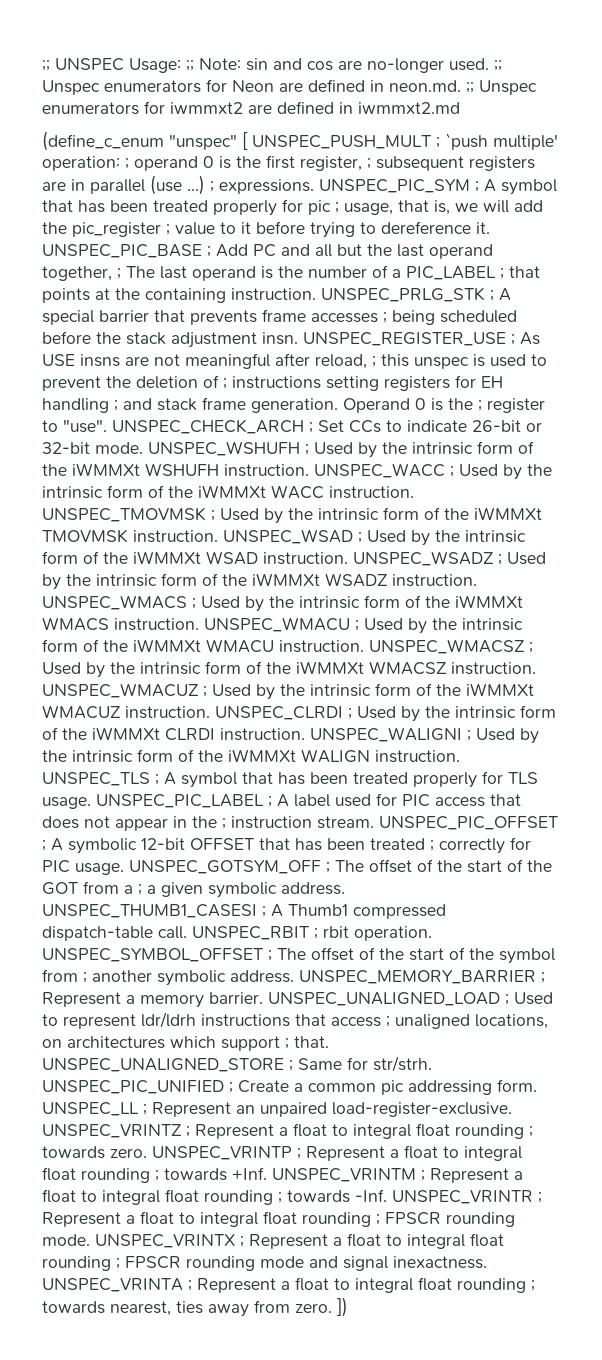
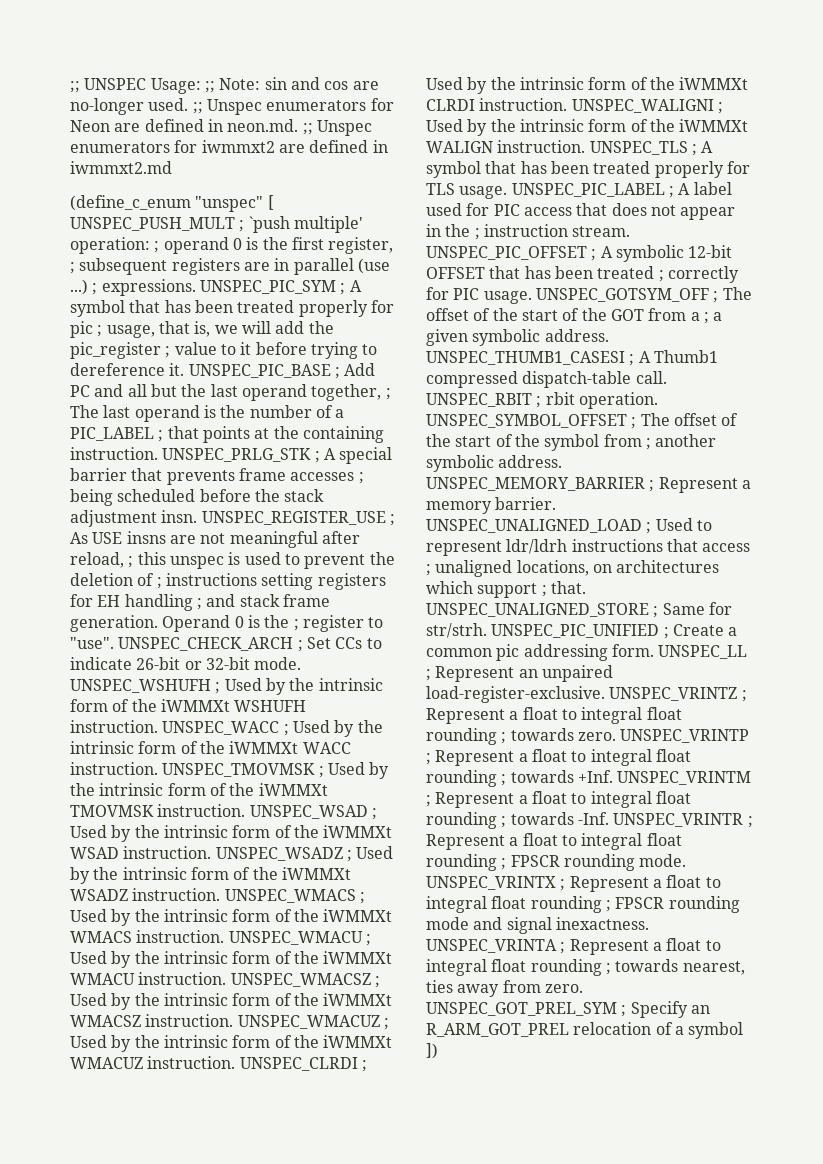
- UNSPEC_VRINTA ; Represent a float to integral float rounding ; towards nearest, ties away from zero. ])
+ UNSPEC_VRINTA ; Represent a float to integral float rounding ; towards nearest, ties away from zero. UNSPEC_GOT_PREL_SYM ; Specify an R_ARM_GOT_PREL relocation of a symbol ])

